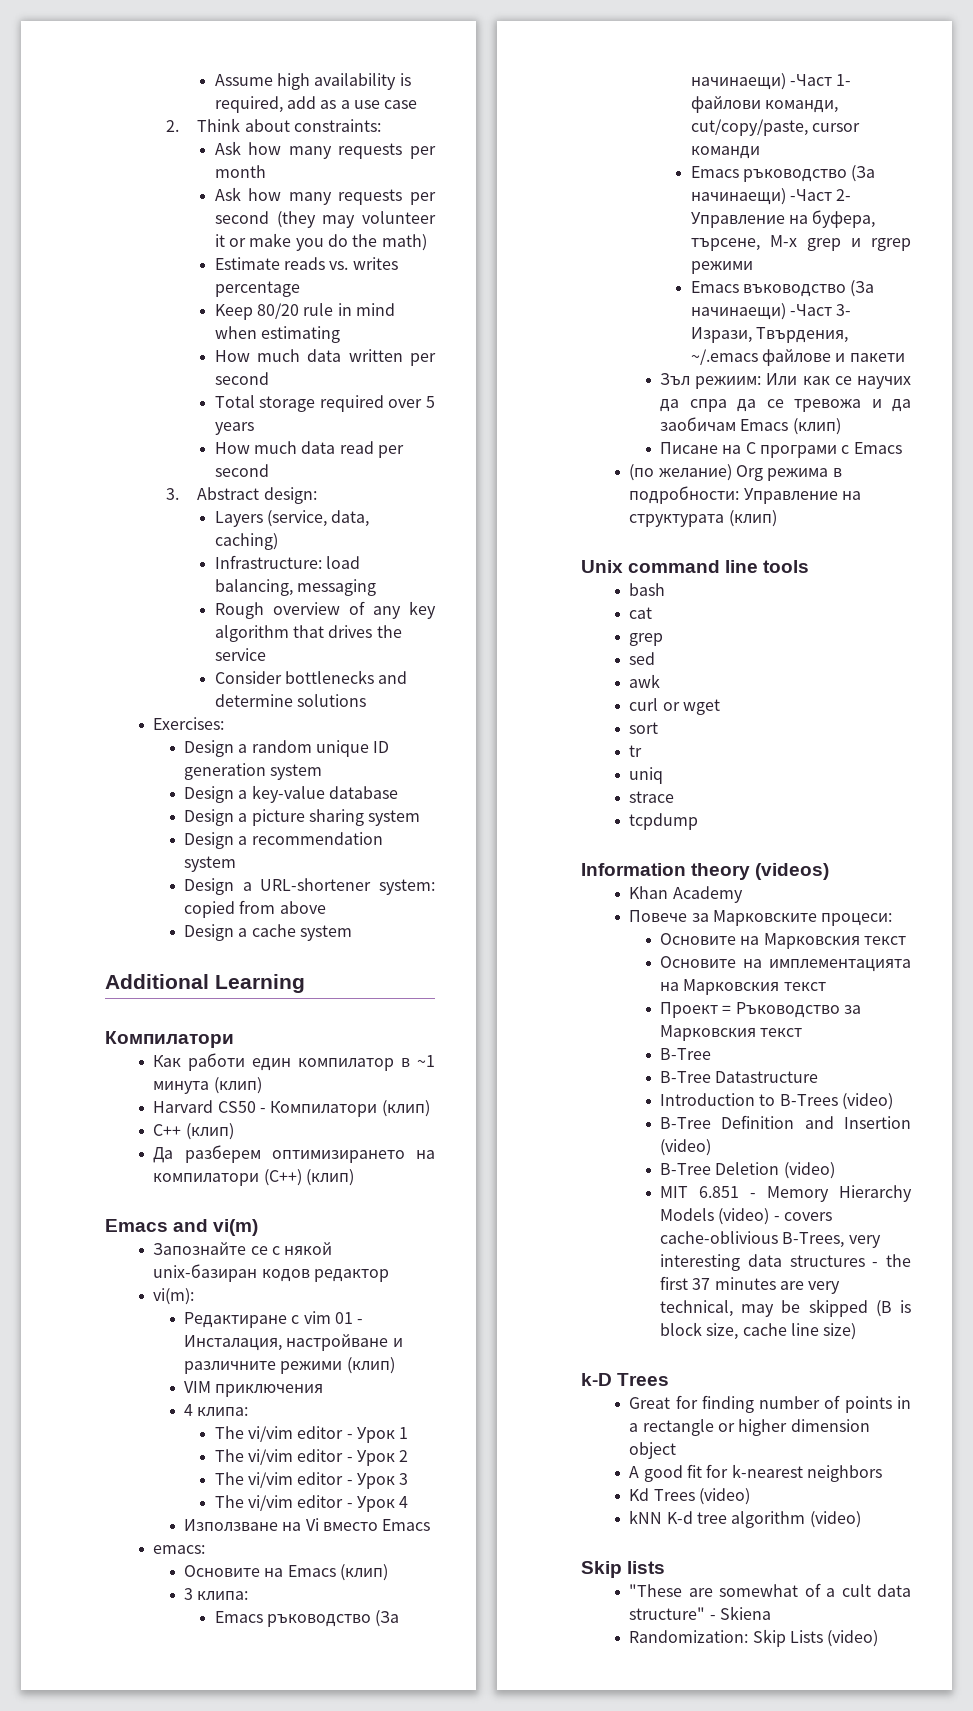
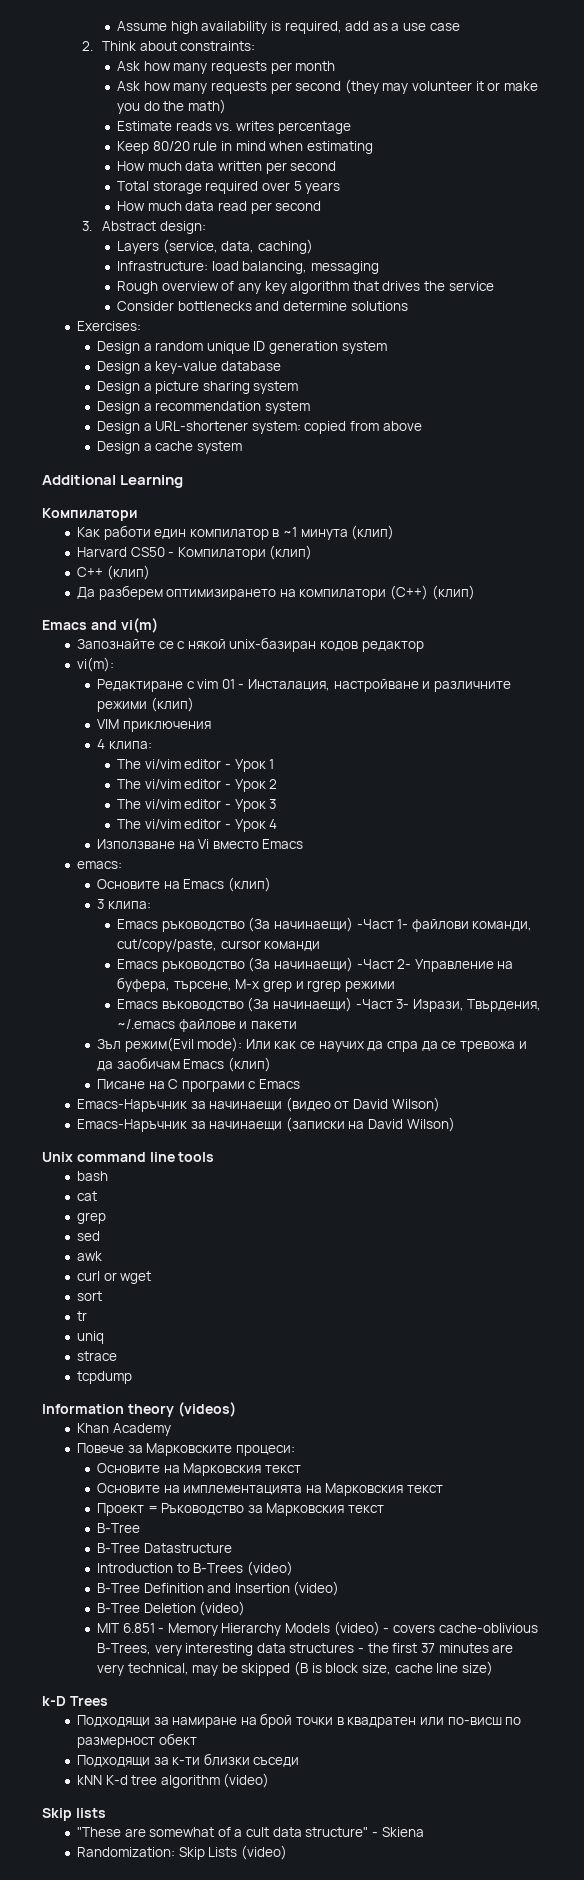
- Зъл режиим: Или как се научих да спра да се тревожа и да заобичам Emacs (клип)
+ Зъл режим(Evil mode): Или как се научих да спра да се тревожа и да заобичам Emacs (клип)
- (по желание) Org режима в подробности: Управление на структурата (клип)
+ Emacs-Наръчник за начинаещи (видео от David Wilson)
+ Emacs-Наръчник за начинаещи (записки на David Wilson)
- Great for finding number of points in a rectangle or higher dimension object
- A good fit for k-nearest neighbors
- Kd Trees (video)
+ Подходящи за намиране на брой точки в квадратен или по-висш по размерност обект
+ Подходящи за к-ти близки съседи

